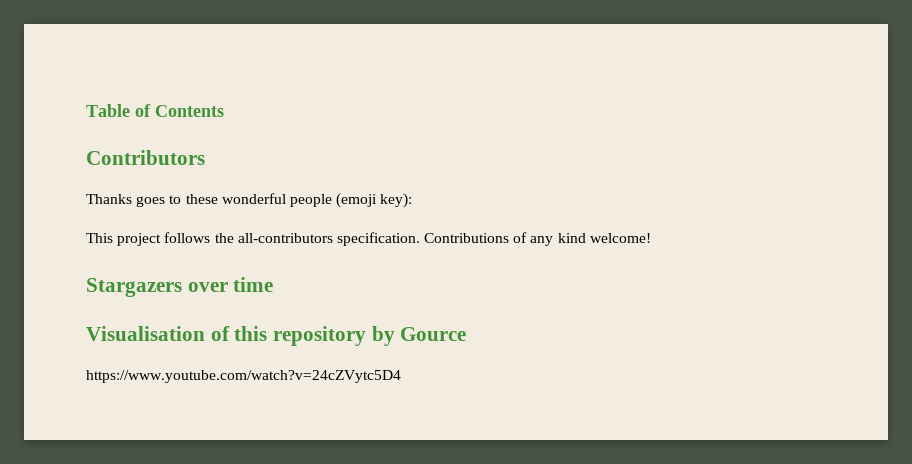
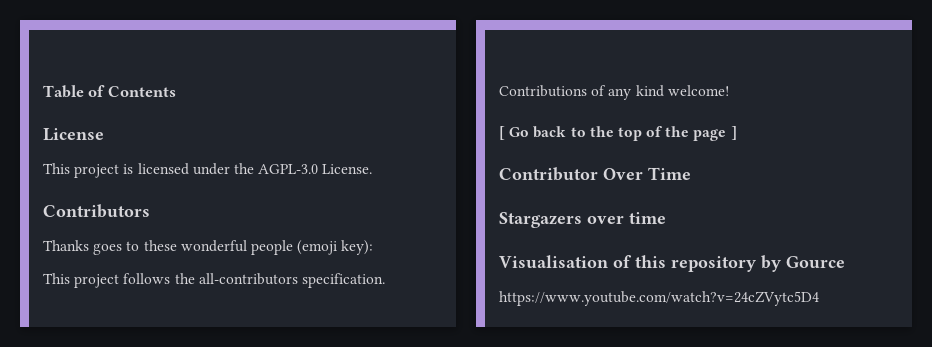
+ License
+ This project is licensed under the AGPL-3.0 License.
+ [ Go back to the top of the page ]
+ Contributor Over Time

